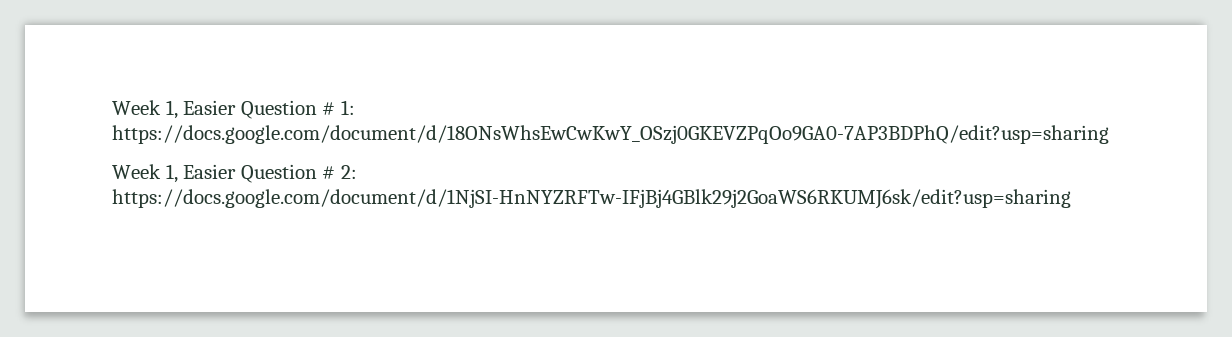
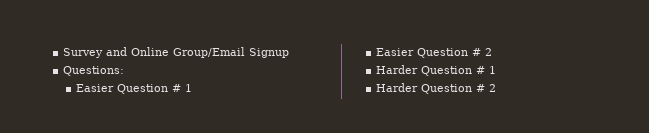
- Week 1, Easier Question # 1: https://docs.google.com/document/d/18ONsWhsEwCwKwY_OSzj0GKEVZPqOo9GA0-7AP3BDPhQ/edit?usp=sharing
- Week 1, Easier Question # 2: https://docs.google.com/document/d/1NjSI-HnNYZRFTw-IFjBj4GBlk29j2GoaWS6RKUMJ6sk/edit?usp=sharing
+ Survey and Online Group/Email Signup
+ Questions:
+ Easier Question # 1
+ Easier Question # 2
+ Harder Question # 1
+ Harder Question # 2

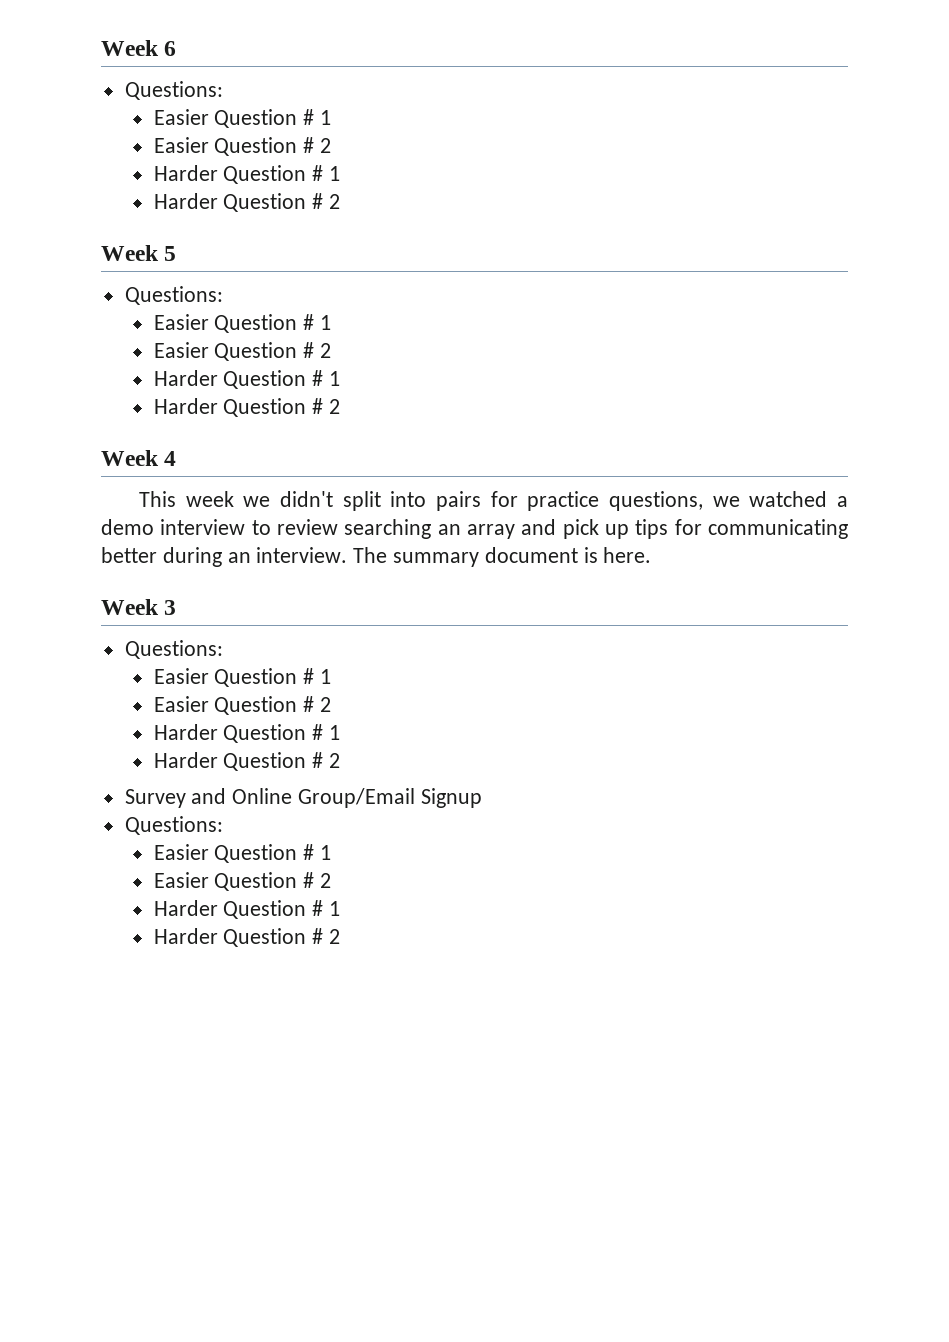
+ Week 6
+ Questions:
+ Easier Question # 1
+ Easier Question # 2
+ Harder Question # 1
+ Harder Question # 2
+ Week 5
+ Questions:
+ Easier Question # 1
+ Easier Question # 2
+ Harder Question # 1
+ Harder Question # 2
+ Week 4
+ This week we didn't split into pairs for practice questions, we watched a demo interview to review searching an array and pick up tips for communicating better during an interview. The summary document is here.
+ Week 3
+ Questions:
+ Easier Question # 1
+ Easier Question # 2
+ Harder Question # 1
+ Harder Question # 2

